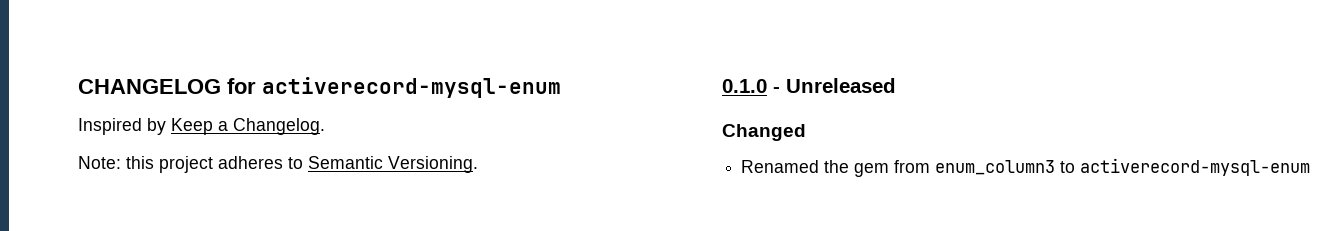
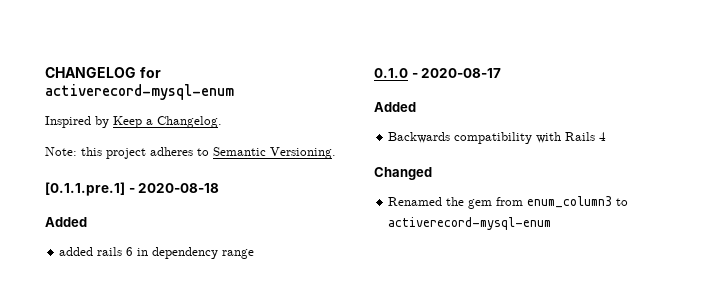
- 0.1.0 - Unreleased
+ [0.1.1.pre.1] - 2020-08-18
+ Added
+ added rails 6 in dependency range
+ 0.1.0 - 2020-08-17
+ Added
+ Backwards compatibility with Rails 4

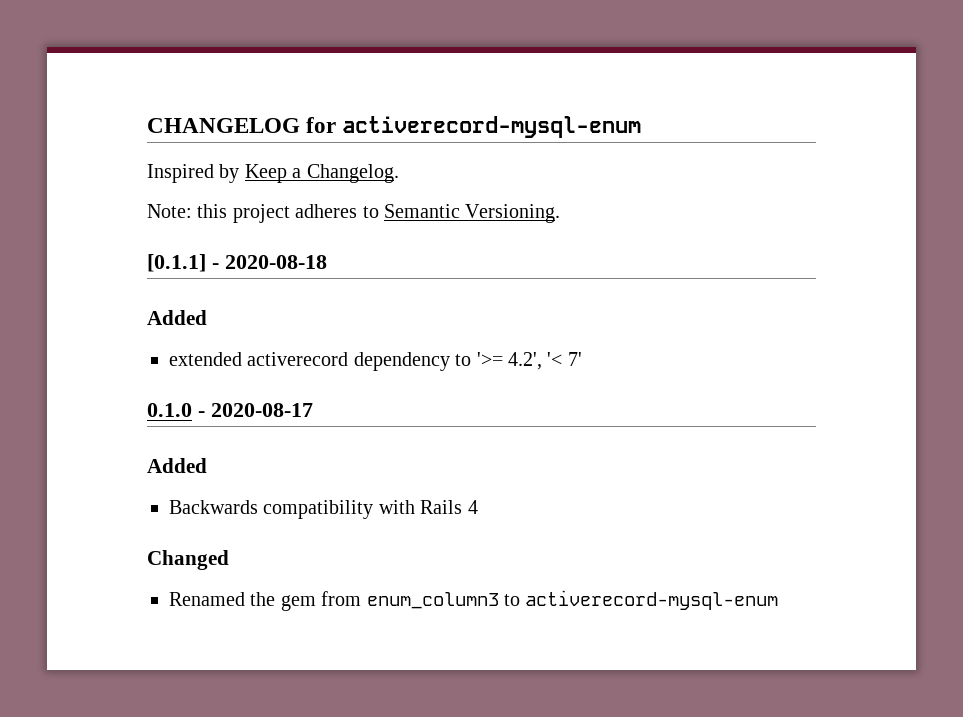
- [0.1.1.pre.1] - 2020-08-18
+ [0.1.1] - 2020-08-18
- added rails 6 in dependency range
+ extended activerecord dependency to '>= 4.2', '< 7'

